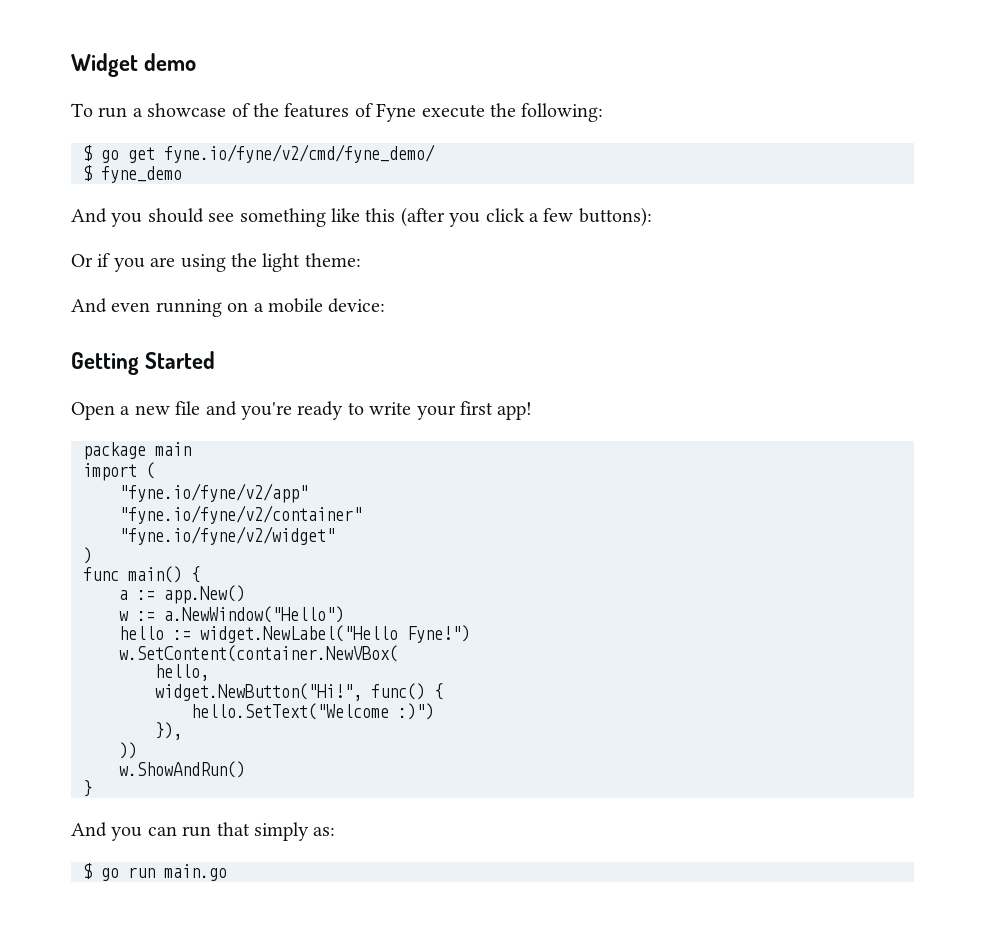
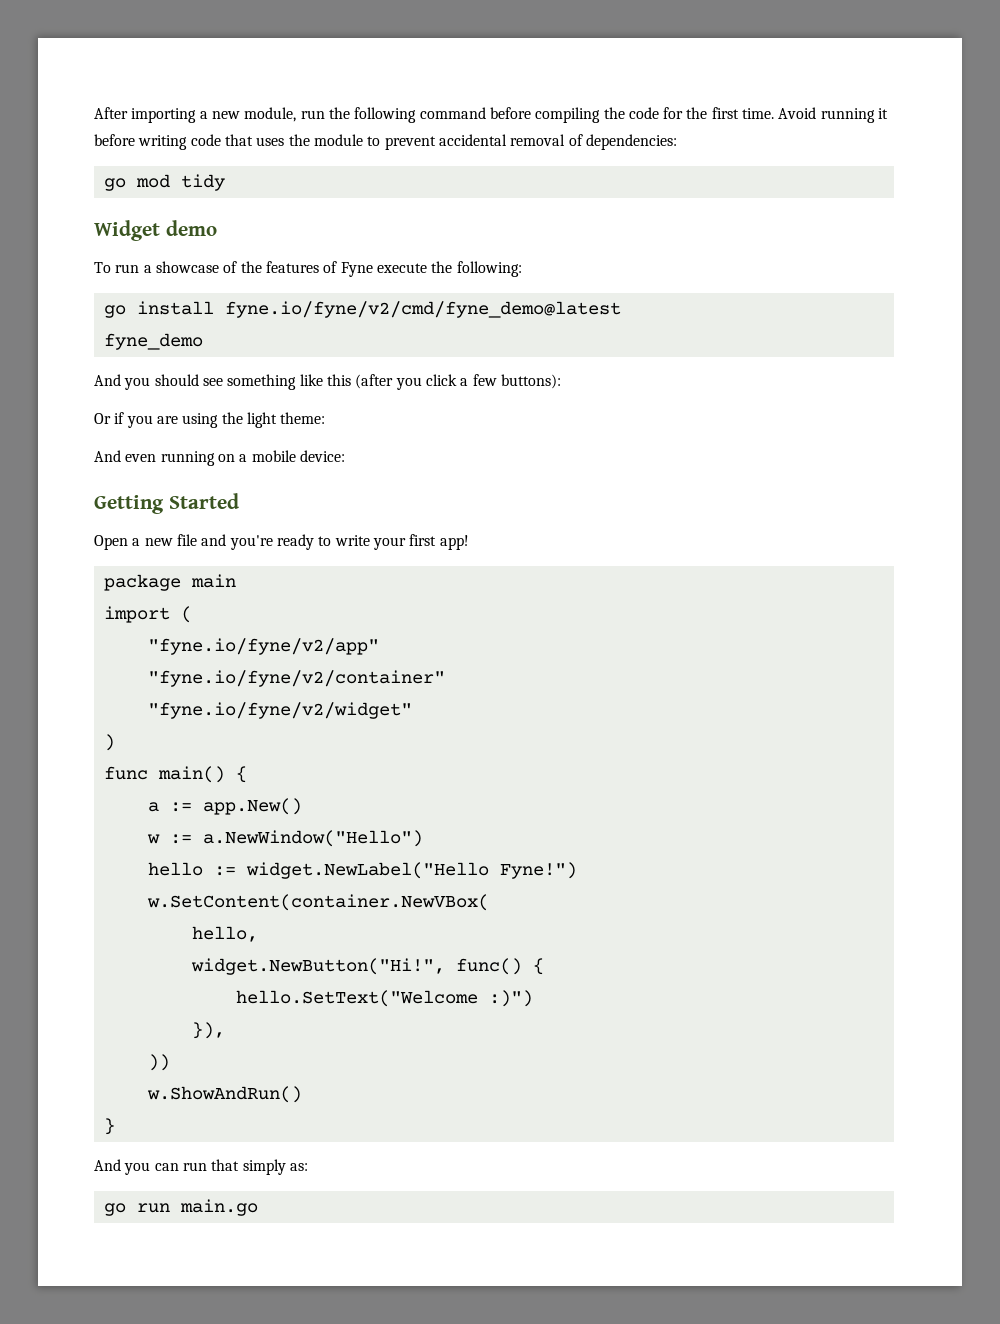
+ After importing a new module, run the following command before compiling the code for the first time. Avoid running it before writing code that uses the module to prevent accidental removal of dependencies:
+ go mod tidy
- $ go get fyne.io/fyne/v2/cmd/fyne_demo/
- $ fyne_demo
+ go install fyne.io/fyne/v2/cmd/fyne_demo@latest
+ fyne_demo
- $ go run main.go
+ go run main.go

